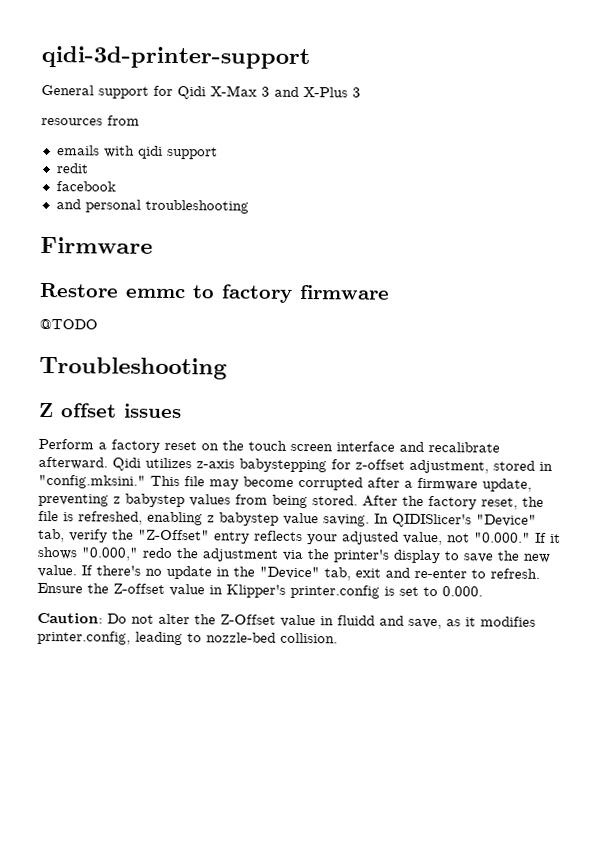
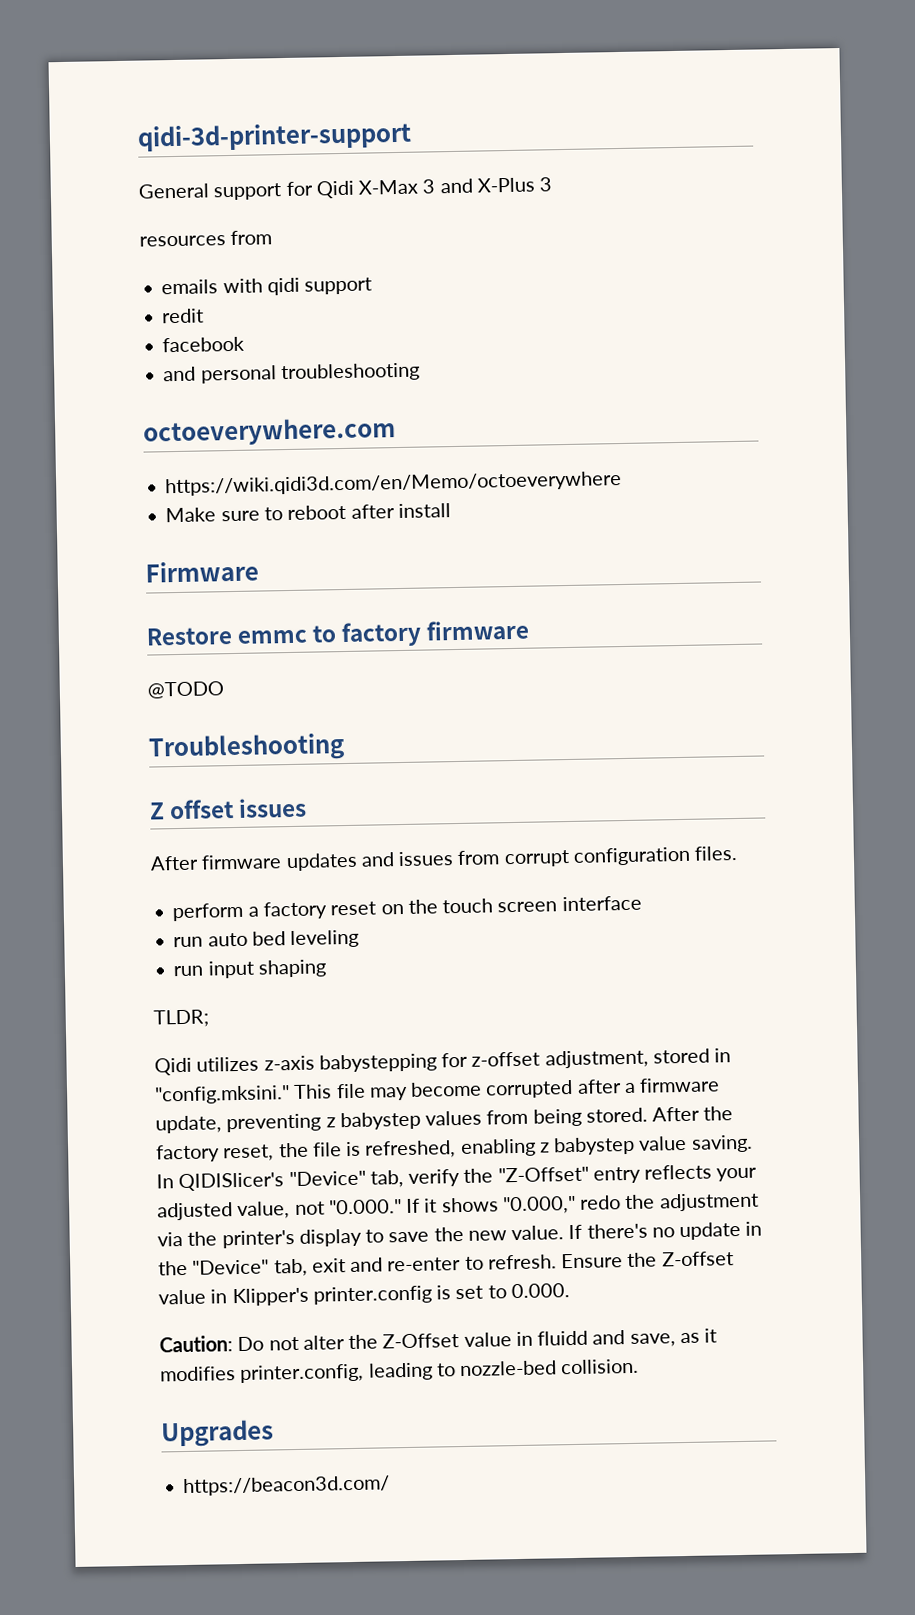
+ octoeverywhere.com
+ https://wiki.qidi3d.com/en/Memo/octoeverywhere
+ Make sure to reboot after install
- Perform a factory reset on the touch screen interface and recalibrate afterward. Qidi utilizes z-axis babystepping for z-offset adjustment, stored in "config.mksini." This file may become corrupted after a firmware update, preventing z babystep values from being stored.
+ After firmware updates and issues from corrupt configuration files.
+ perform a factory reset on the touch screen interface
+ run auto bed leveling
+ run input shaping
+ TLDR;
+ Qidi utilizes z-axis babystepping for z-offset adjustment, stored in "config.mksini." This file may become corrupted after a firmware update, preventing z babystep values from being stored.
+ Upgrades
+ https://beacon3d.com/

